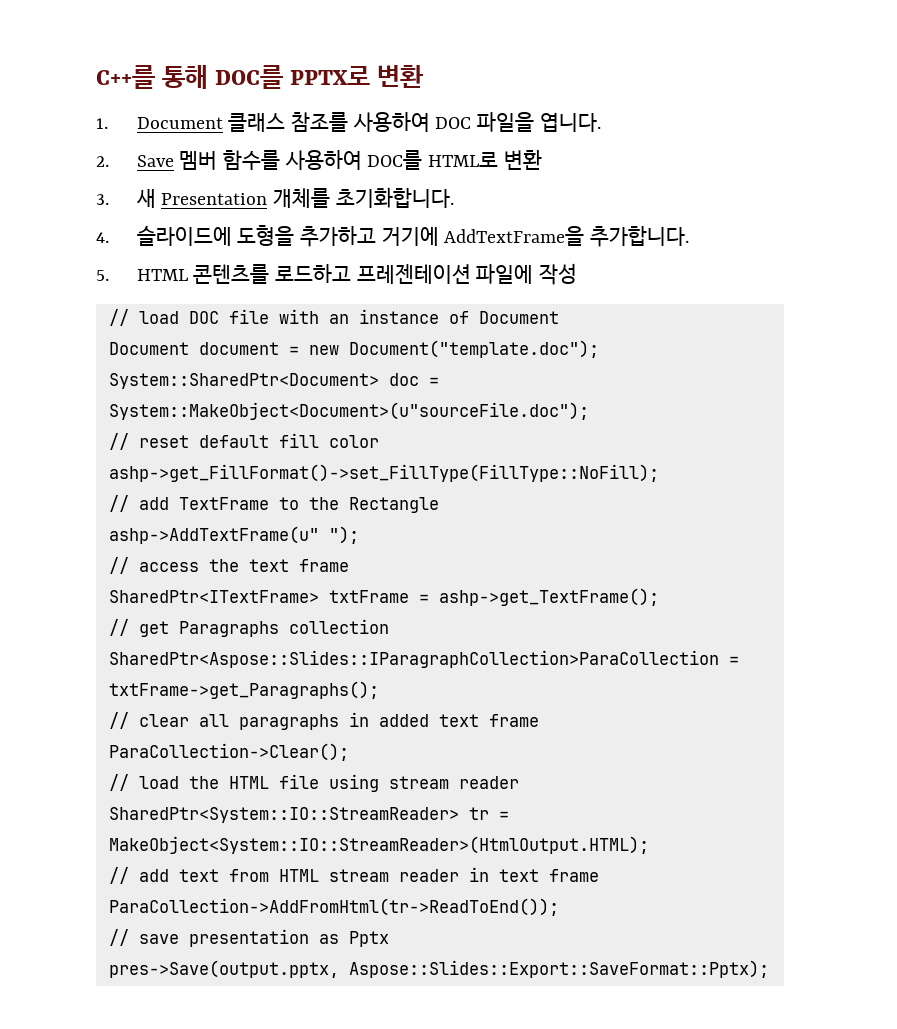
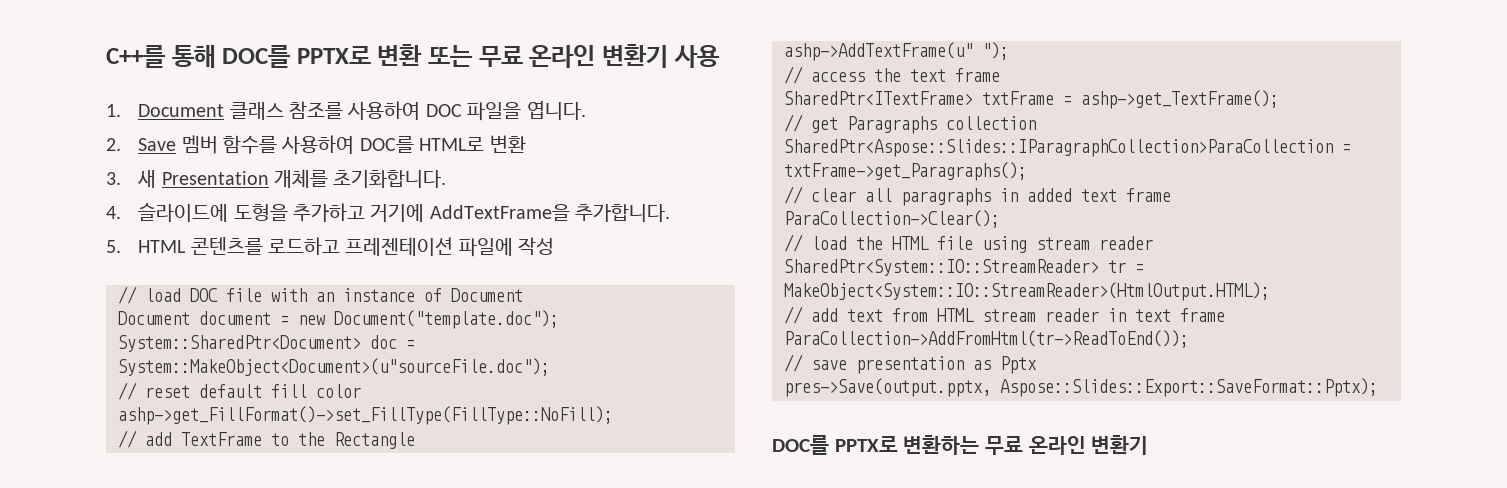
- C++를 통해 DOC를 PPTX로 변환
+ C++를 통해 DOC를 PPTX로 변환 또는 무료 온라인 변환기 사용
+ DOC를 PPTX로 변환하는 무료 온라인 변환기

